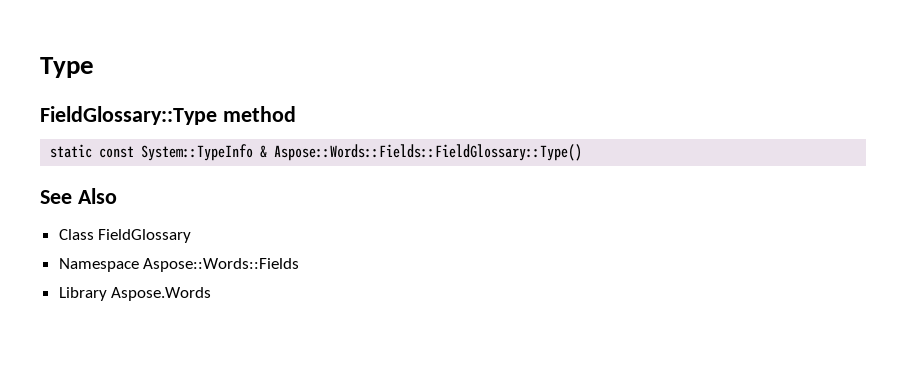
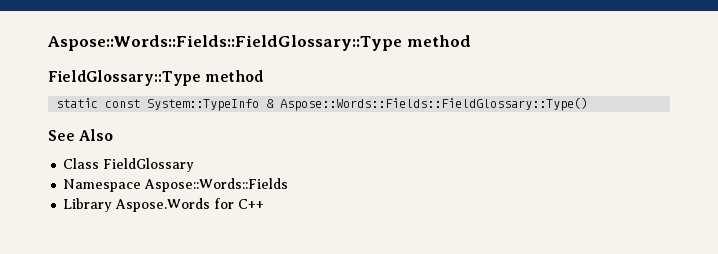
- Type
+ Aspose::Words::Fields::FieldGlossary::Type method
- Library Aspose.Words
+ Library Aspose.Words for C++

